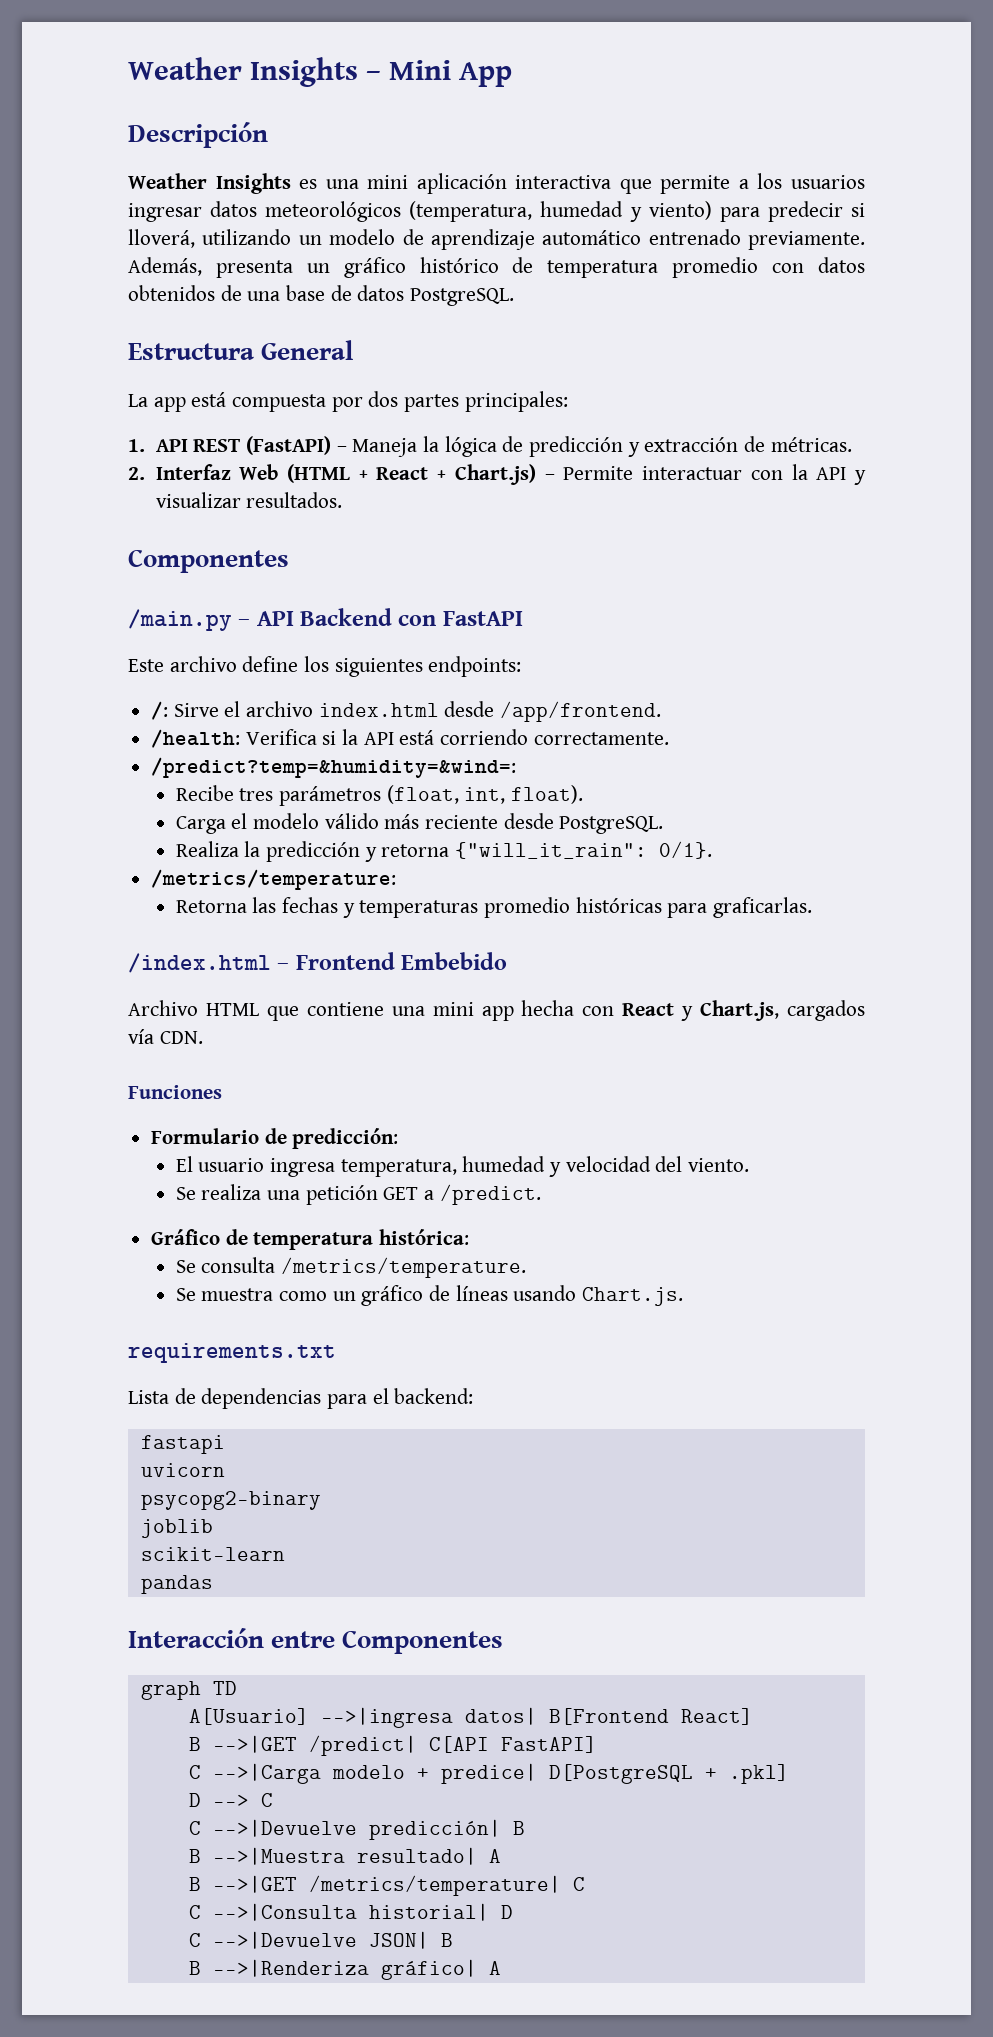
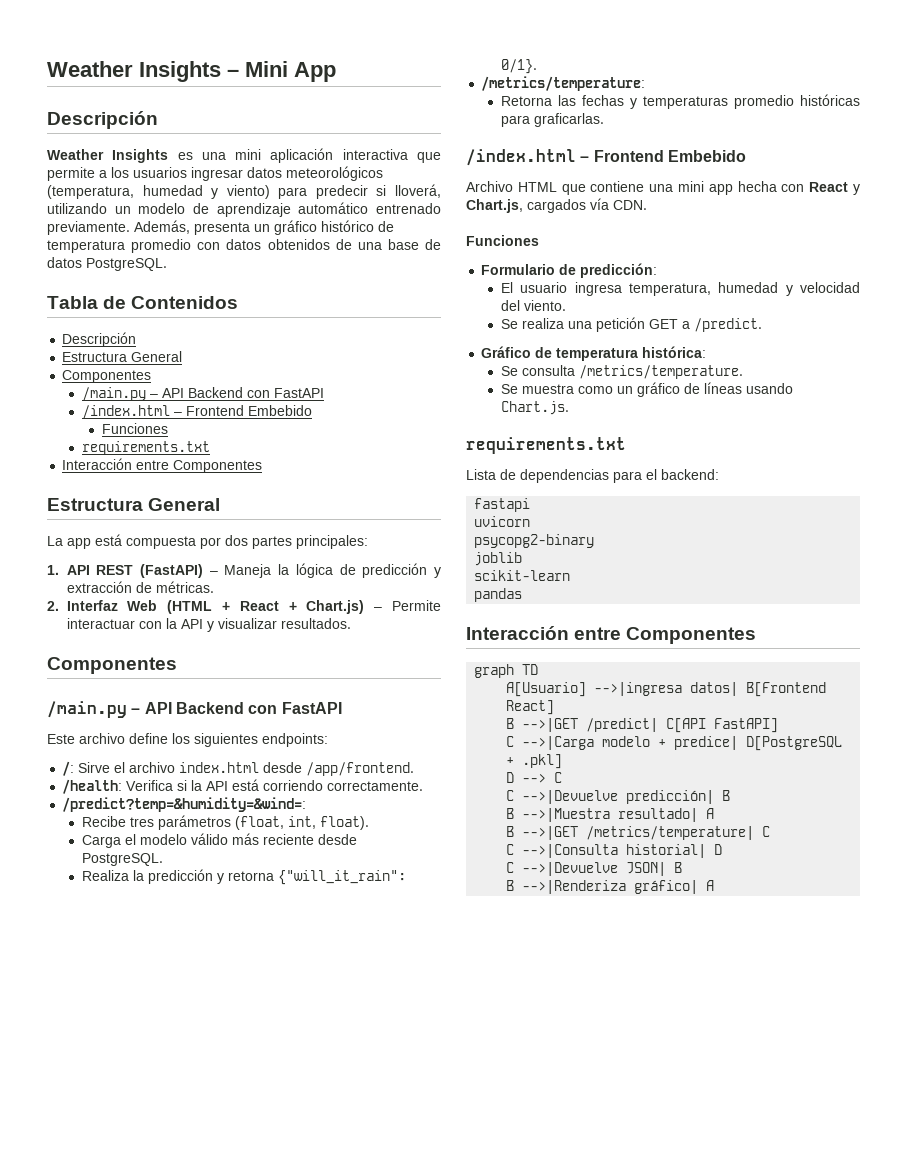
+ Tabla de Contenidos
+ Descripción
+ Estructura General
+ Componentes
+ /main.py – API Backend con FastAPI
+ /index.html – Frontend Embebido
+ Funciones
+ requirements.txt
+ Interacción entre Componentes

